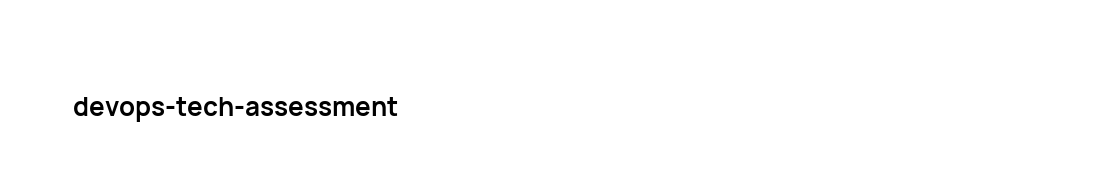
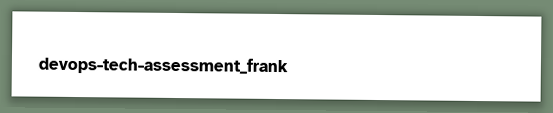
- devops-tech-assessment
+ devops-tech-assessment_frank

